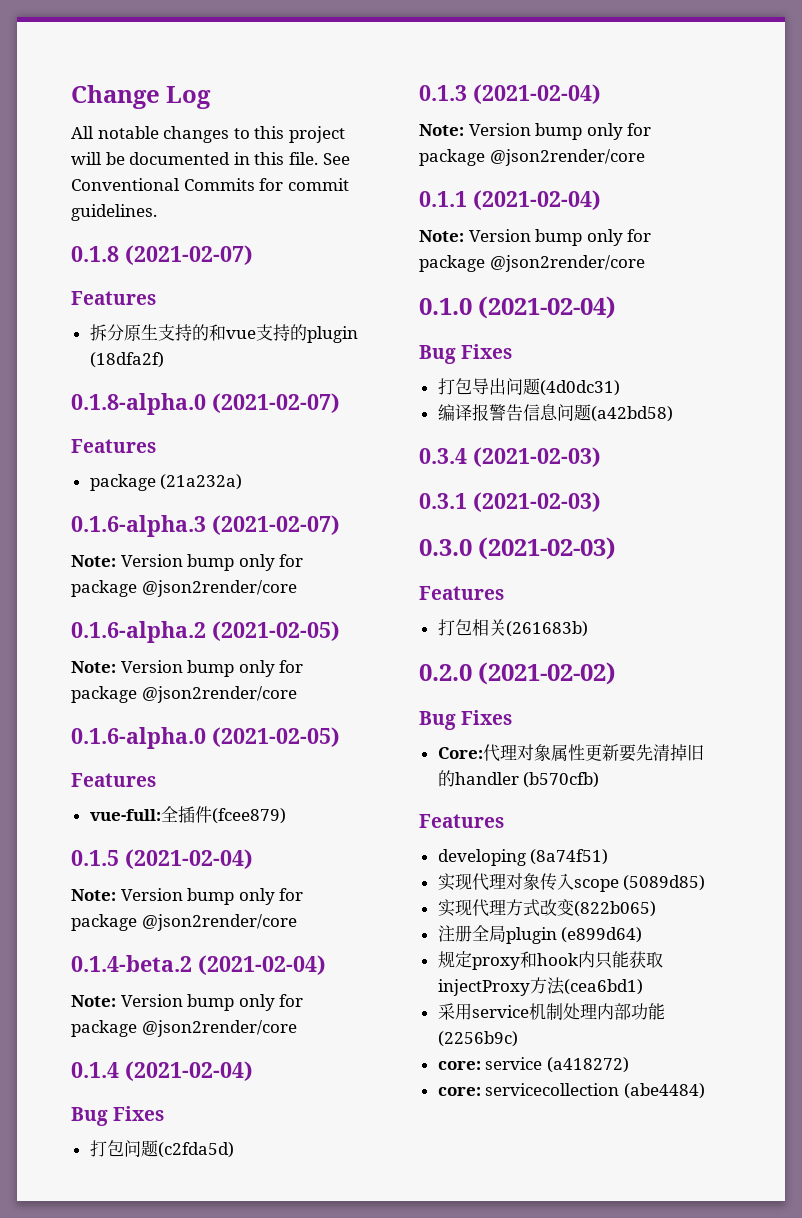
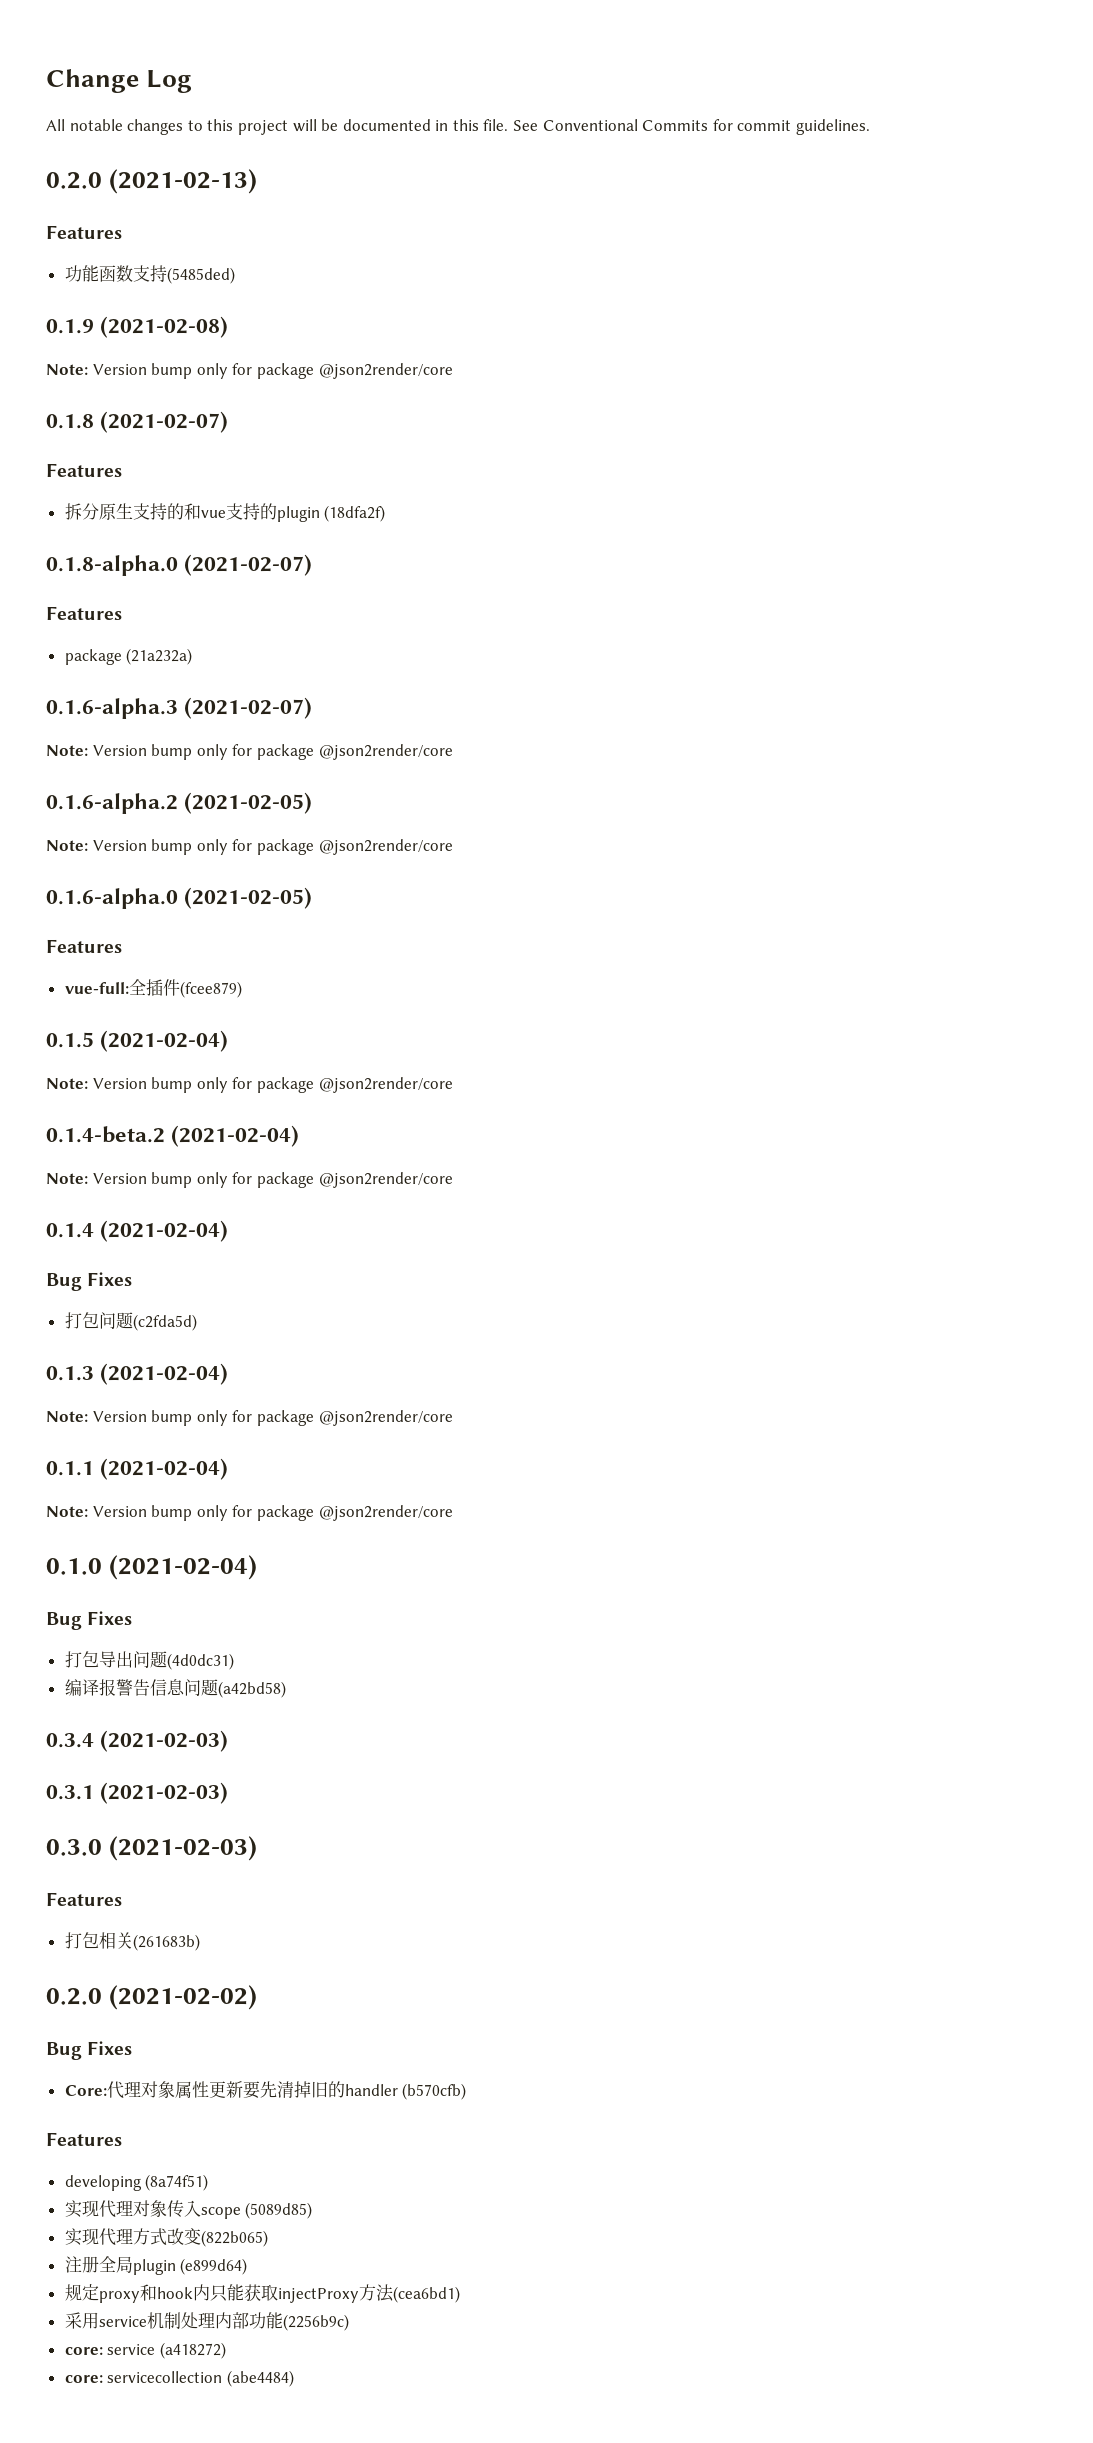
+ 0.2.0 (2021-02-13)
+ Features
+ 功能函数支持(5485ded)
+ 0.1.9 (2021-02-08)
+ Note: Version bump only for package @json2render/core

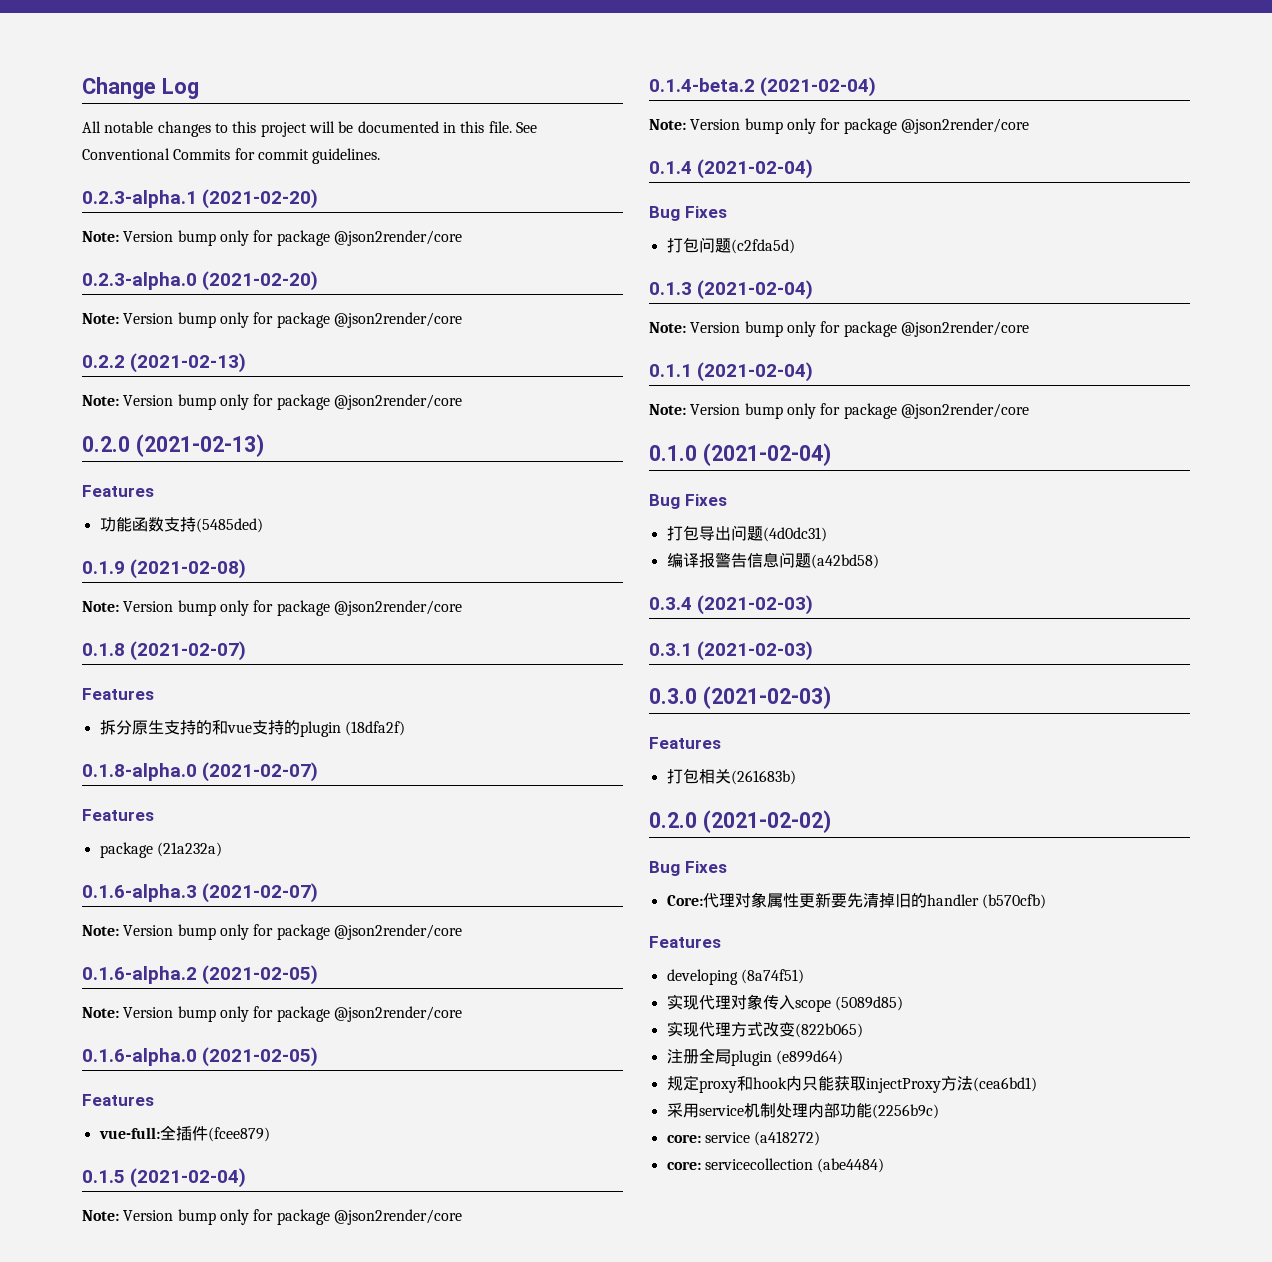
+ 0.2.3-alpha.1 (2021-02-20)
+ Note: Version bump only for package @json2render/core
+ 0.2.3-alpha.0 (2021-02-20)
+ Note: Version bump only for package @json2render/core
+ 0.2.2 (2021-02-13)
+ Note: Version bump only for package @json2render/core

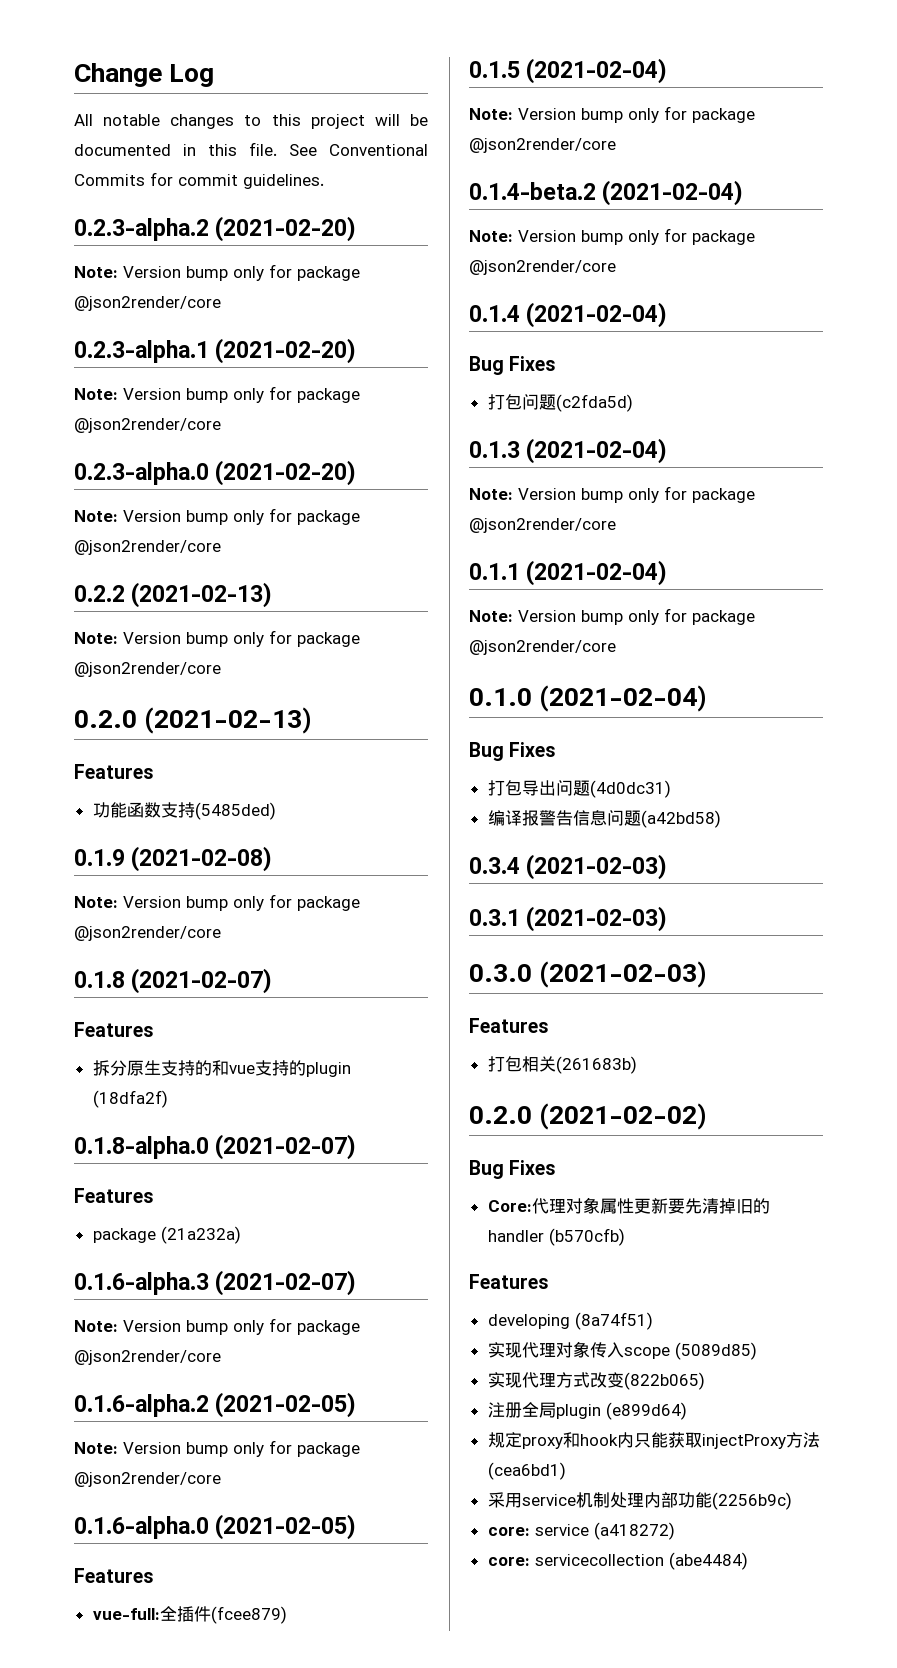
+ 0.2.3-alpha.2 (2021-02-20)
+ Note: Version bump only for package @json2render/core

